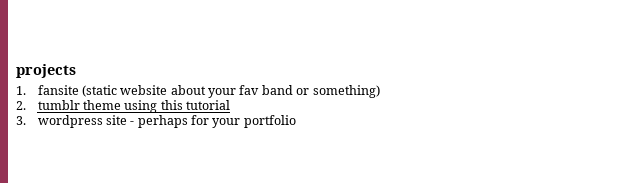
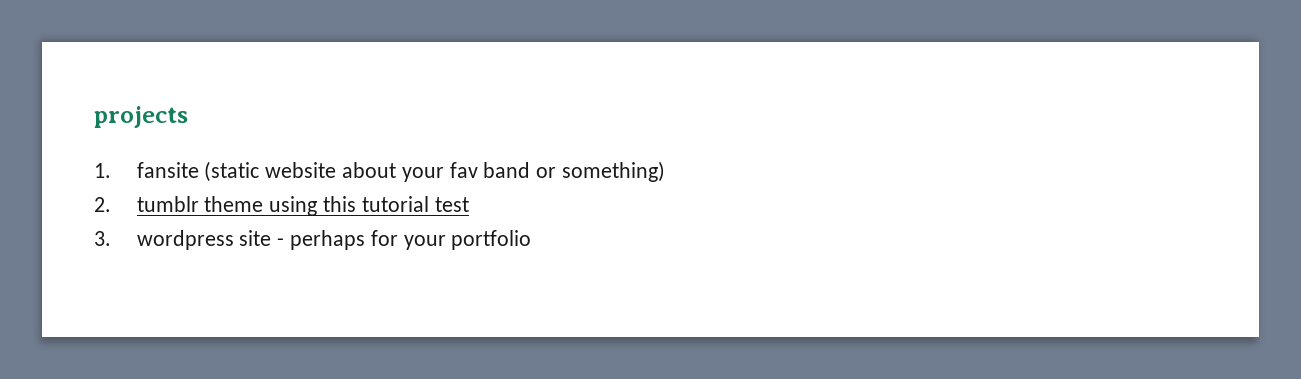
- 2. tumblr theme using this tutorial
+ 2. tumblr theme using this tutorial test

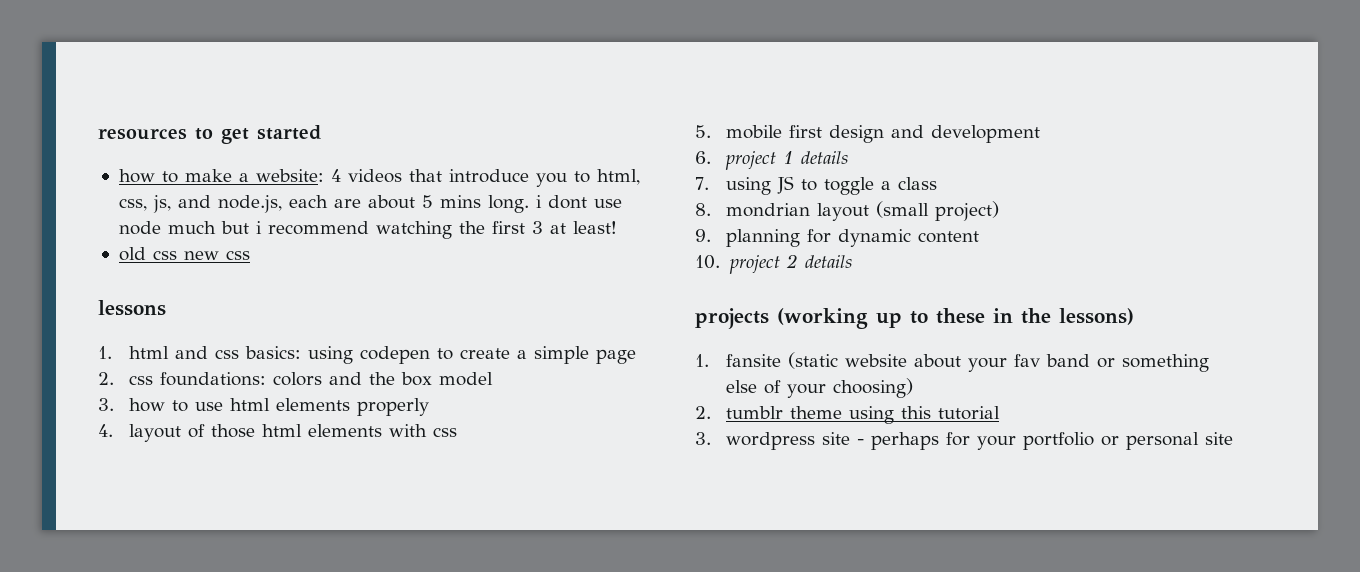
- projects
+ resources to get started
+ how to make a website: 4 videos that introduce you to html, css, js, and node.js, each are about 5 mins long. i dont use node much but i recommend watching the first 3 at least!
+ old css new css
+ lessons
+ 1. html and css basics: using codepen to create a simple page
+ 2. css foundations: colors and the box model
+ 3. how to use html elements properly
+ 4. layout of those html elements with css
+ 5. mobile first design and development
+ 6. project 1 details
+ 7. using JS to toggle a class
+ 8. mondrian layout (small project)
+ 9. planning for dynamic content
+ 10. project 2 details
+ projects (working up to these in the lessons)
- 1. fansite (static website about your fav band or something)
+ 1. fansite (static website about your fav band or something else of your choosing)
- 2. tumblr theme using this tutorial test
+ 2. tumblr theme using this tutorial
- 3. wordpress site - perhaps for your portfolio
+ 3. wordpress site - perhaps for your portfolio or personal site

